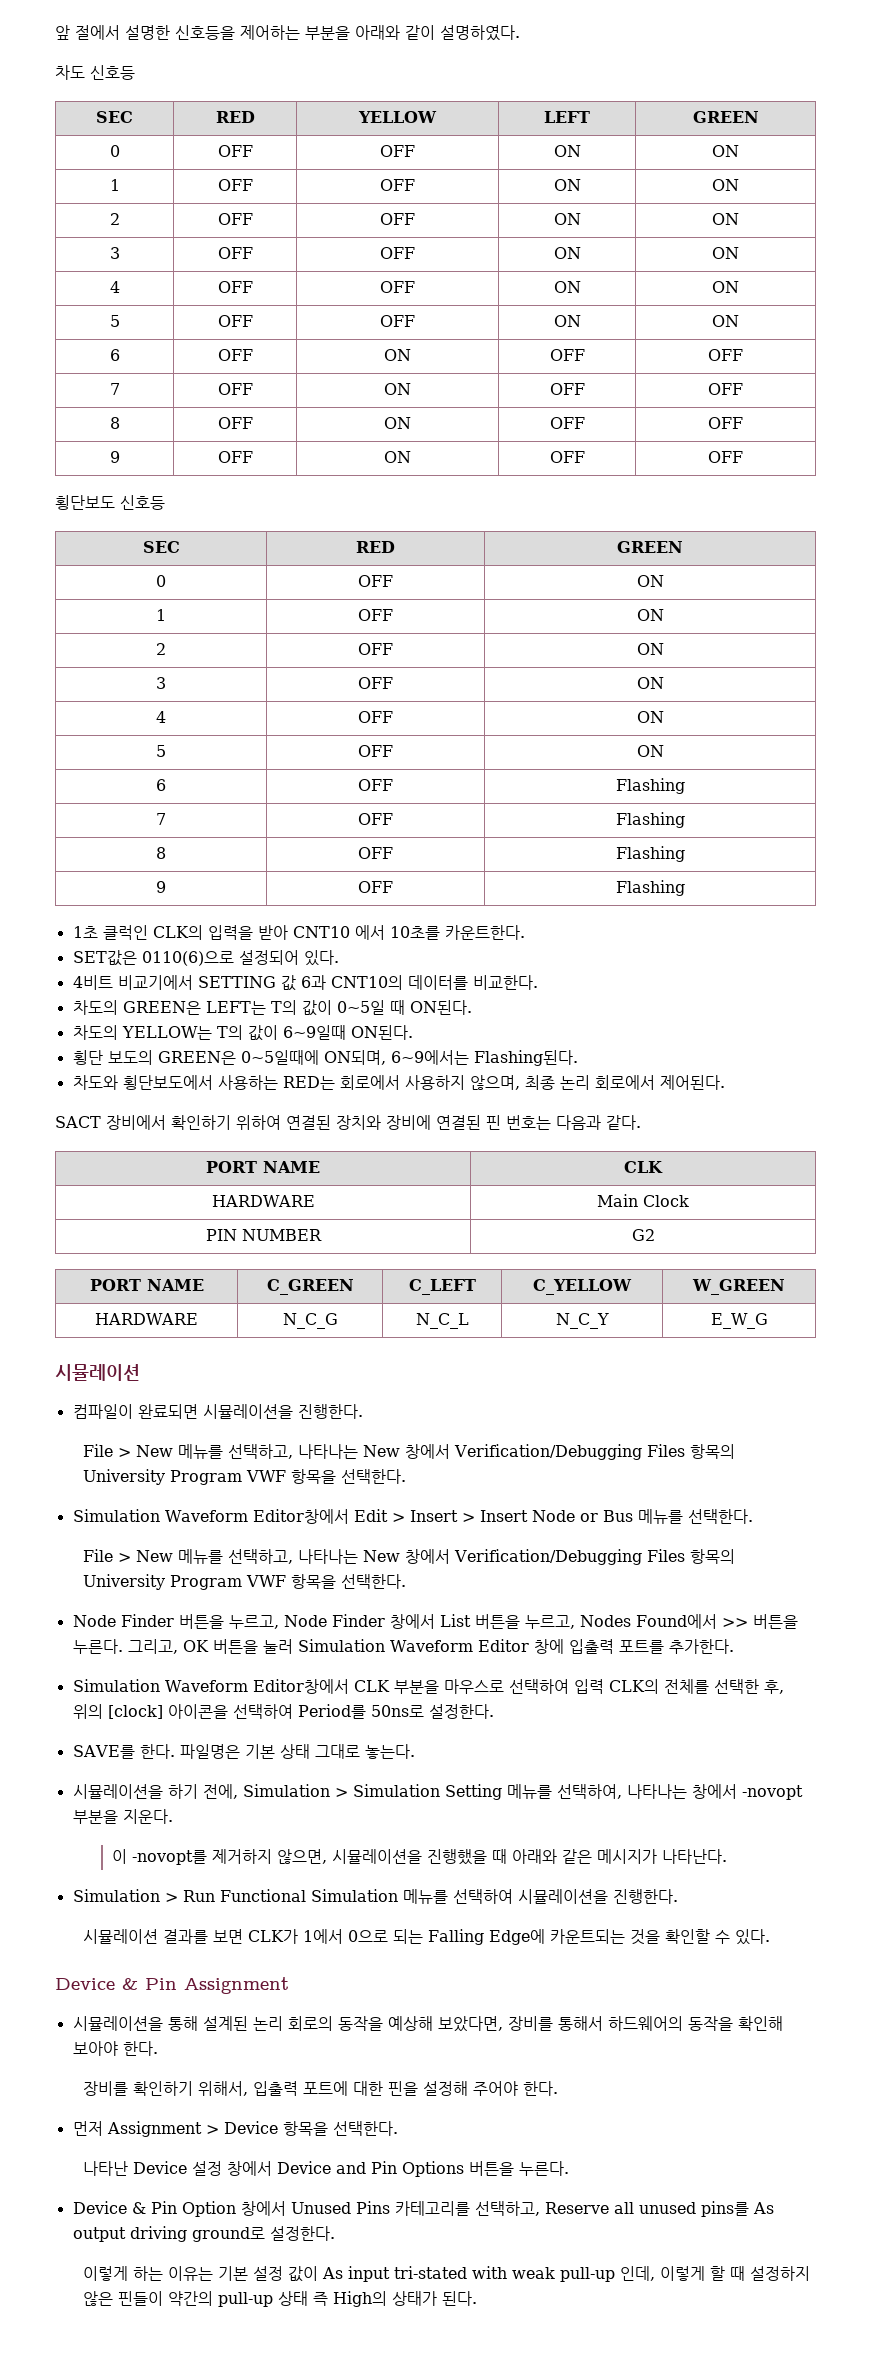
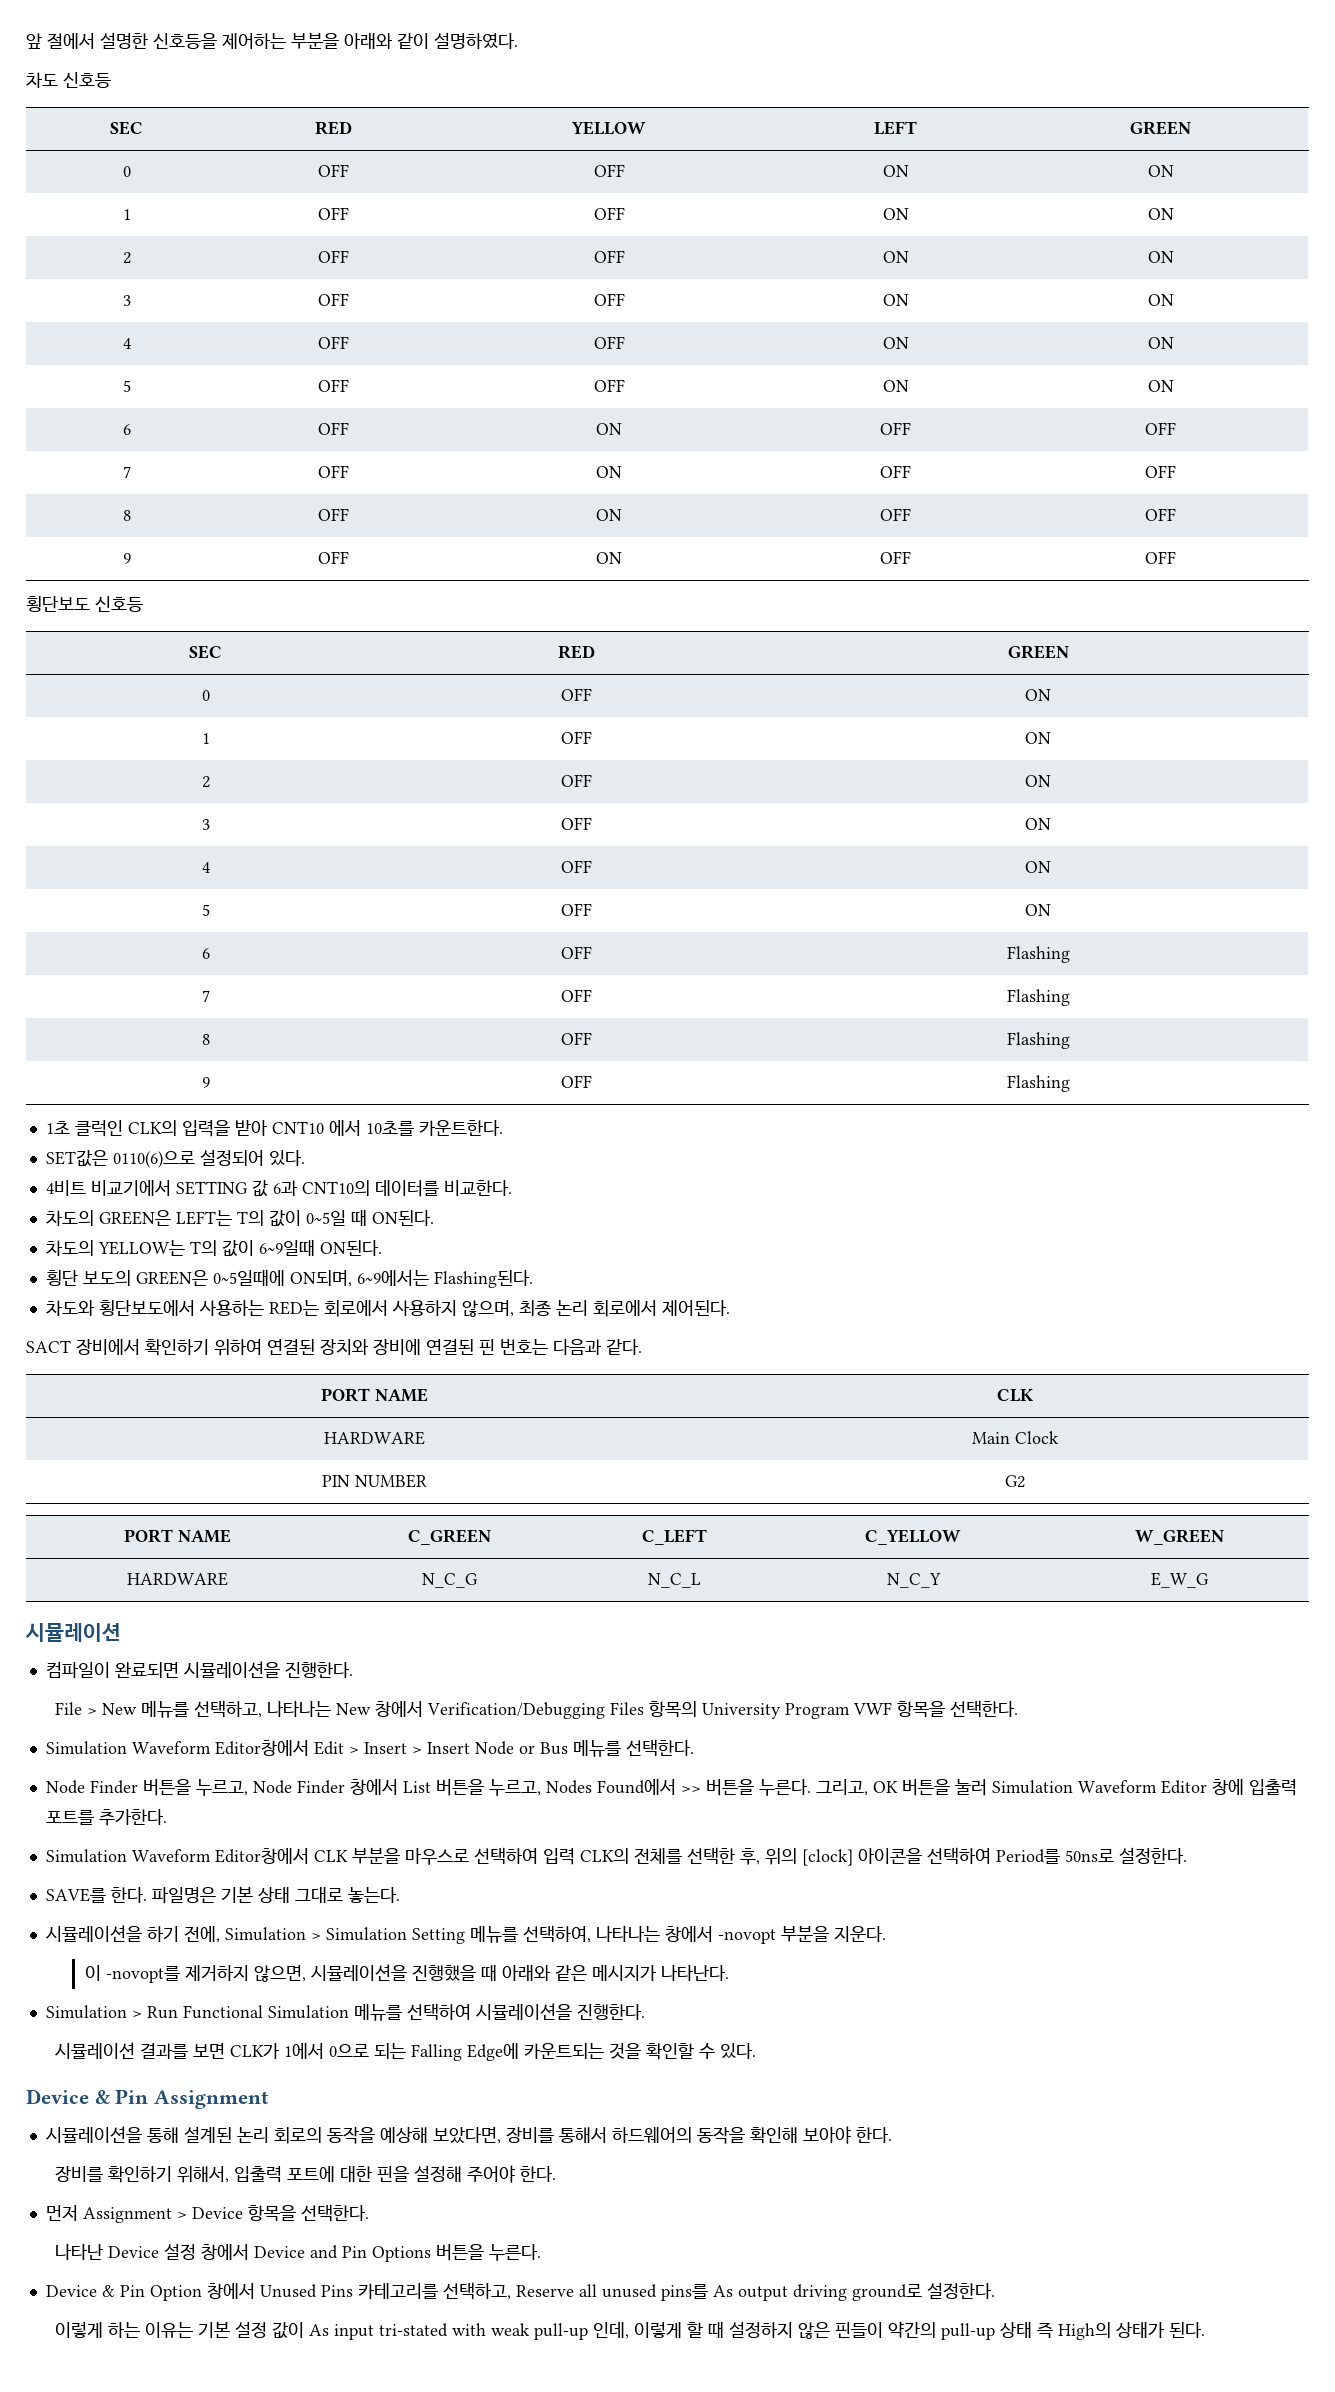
  Simulation Waveform Editor창에서 Edit > Insert > Insert Node or Bus 메뉴를 선택한다.
- File > New 메뉴를 선택하고, 나타나는 New 창에서 Verification/Debugging Files 항목의 University Program VWF 항목을 선택한다.

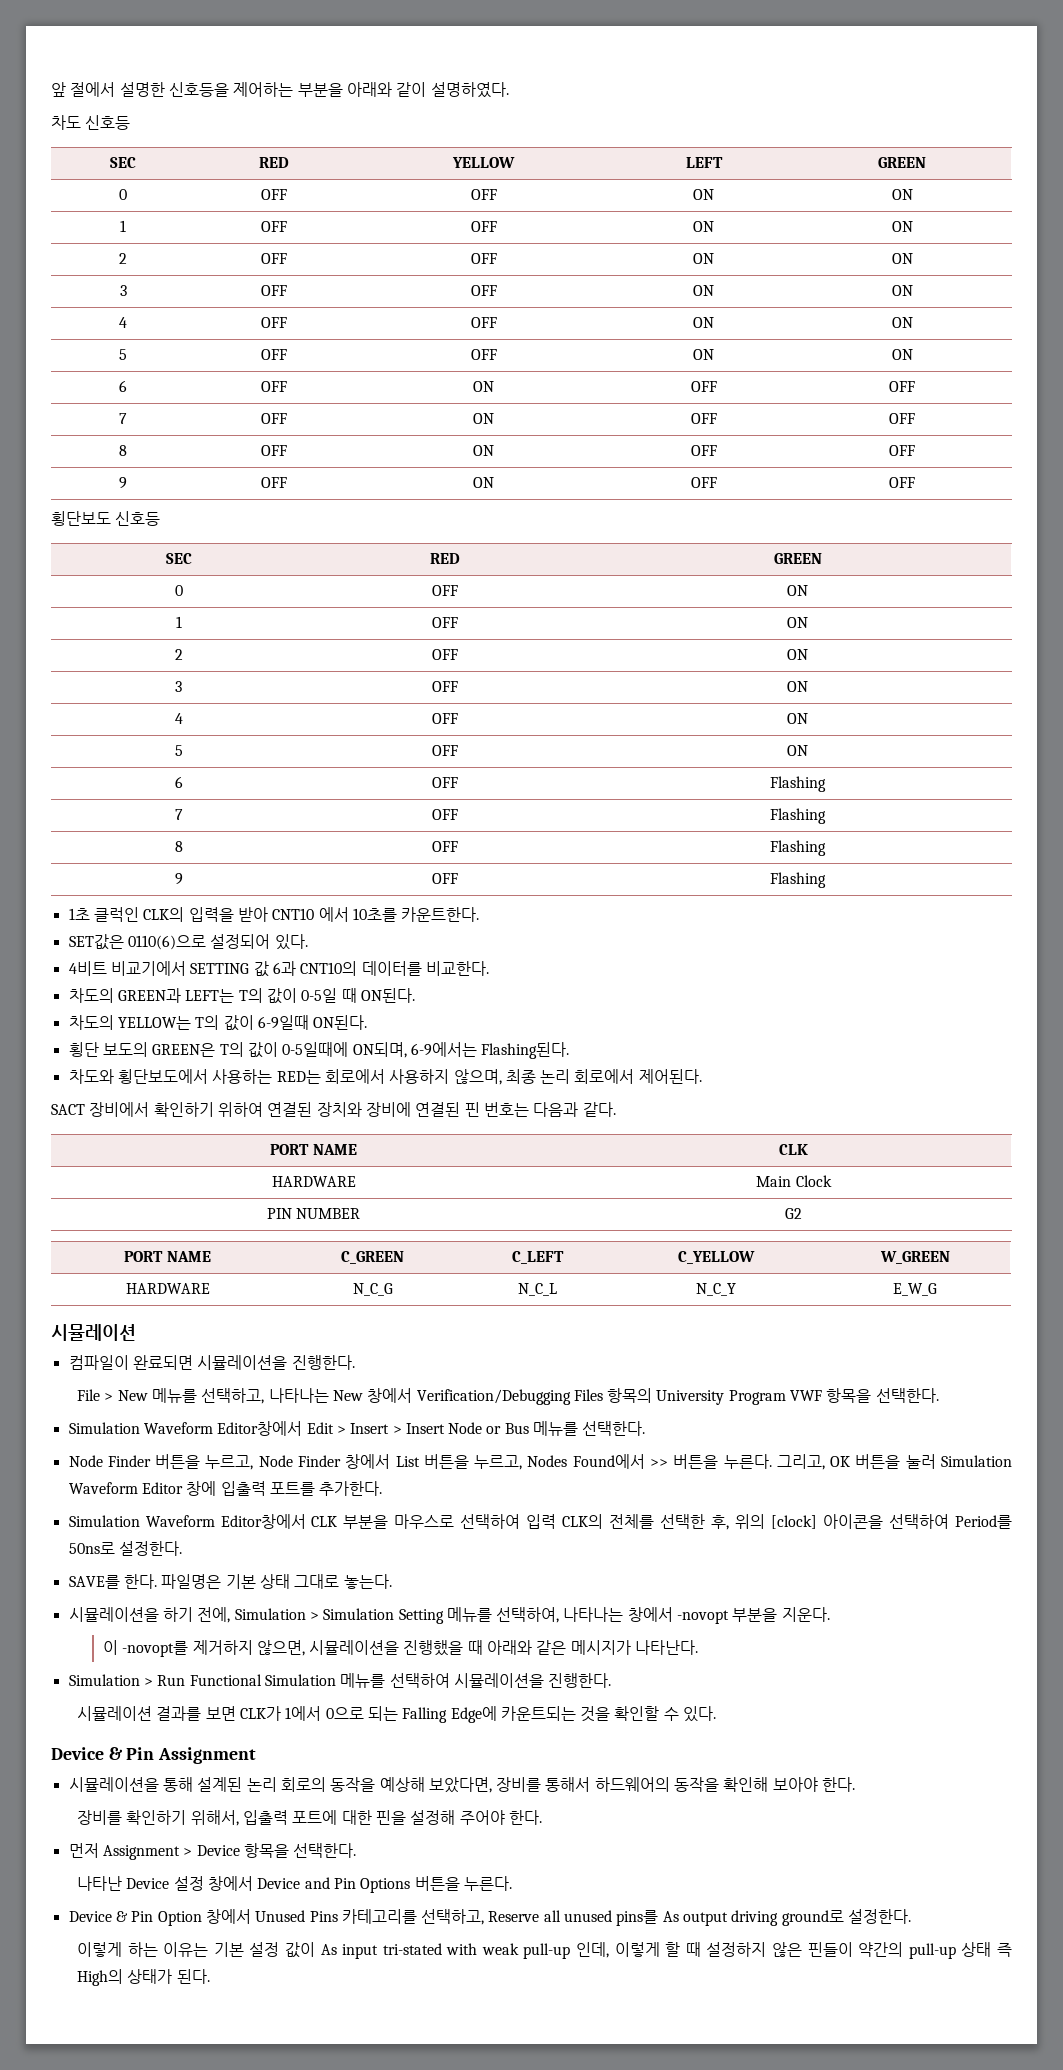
- 차도의 GREEN은 LEFT는 T의 값이 0~5일 때 ON된다.
+ 차도의 GREEN과 LEFT는 T의 값이 0-5일 때 ON된다.
- 차도의 YELLOW는 T의 값이 6~9일때 ON된다.
+ 차도의 YELLOW는 T의 값이 6-9일때 ON된다.
- 횡단 보도의 GREEN은 0~5일때에 ON되며, 6~9에서는 Flashing된다.
+ 횡단 보도의 GREEN은 T의 값이 0-5일때에 ON되며, 6-9에서는 Flashing된다.

